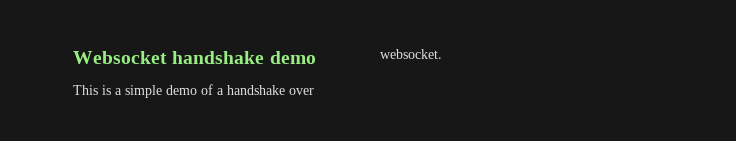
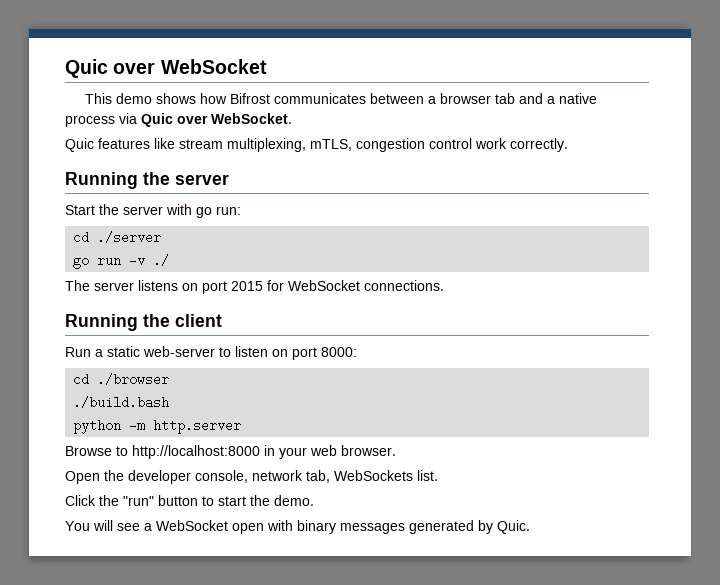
- Websocket handshake demo
- This is a simple demo of a handshake over websocket.
+ Quic over WebSocket
+ This demo shows how Bifrost communicates between a browser tab and a native process via Quic over WebSocket.
+ Quic features like stream multiplexing, mTLS, congestion control work correctly.
+ Running the server
+ Start the server with go run:
+ cd ./server
+ go run -v ./
+ The server listens on port 2015 for WebSocket connections.
+ Running the client
+ Run a static web-server to listen on port 8000:
+ cd ./browser
+ ./build.bash
+ python -m http.server
+ Browse to http://localhost:8000 in your web browser.
+ Open the developer console, network tab, WebSockets list.
+ Click the "run" button to start the demo.
+ You will see a WebSocket open with binary messages generated by Quic.

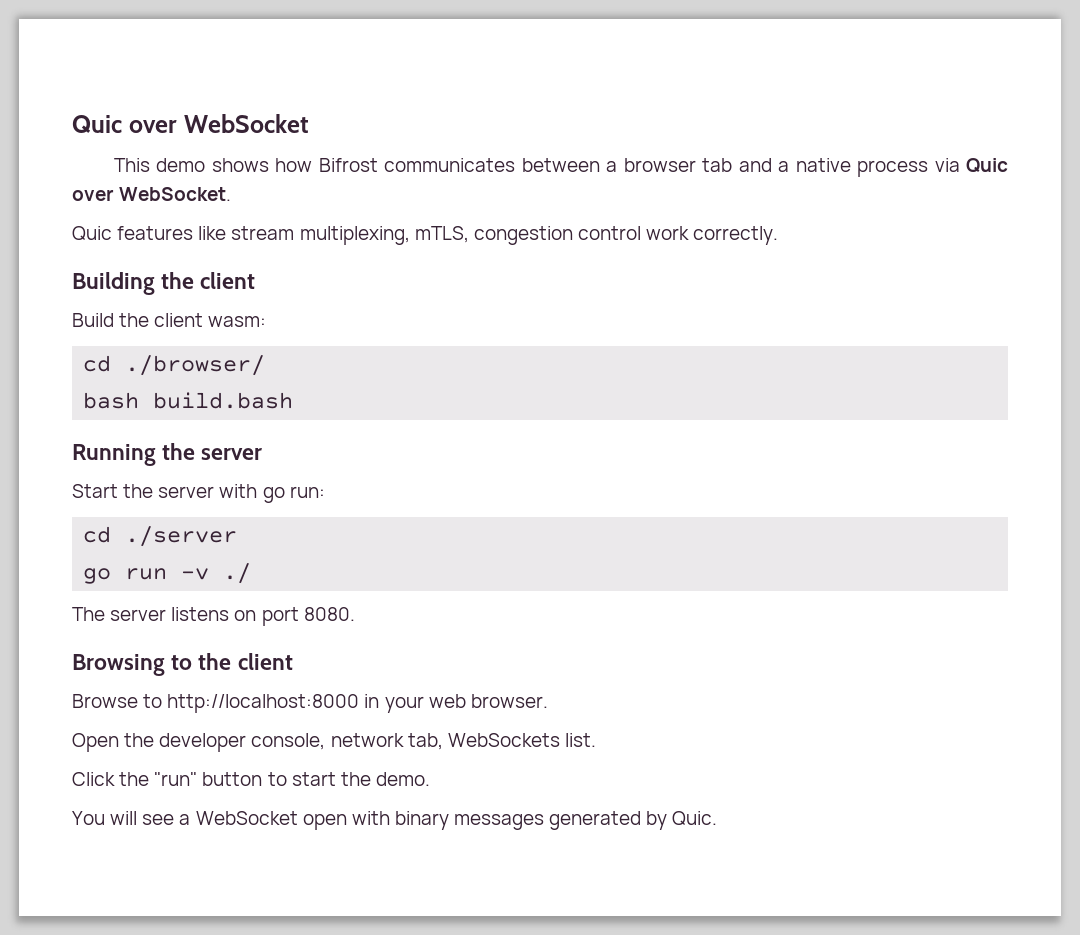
+ Building the client
+ Build the client wasm:
+ cd ./browser/
+ bash build.bash
- The server listens on port 2015 for WebSocket connections.
- Running the client
- Run a static web-server to listen on port 8000:
- cd ./browser
- ./build.bash
- python -m http.server
+ The server listens on port 8080.
+ Browsing to the client

